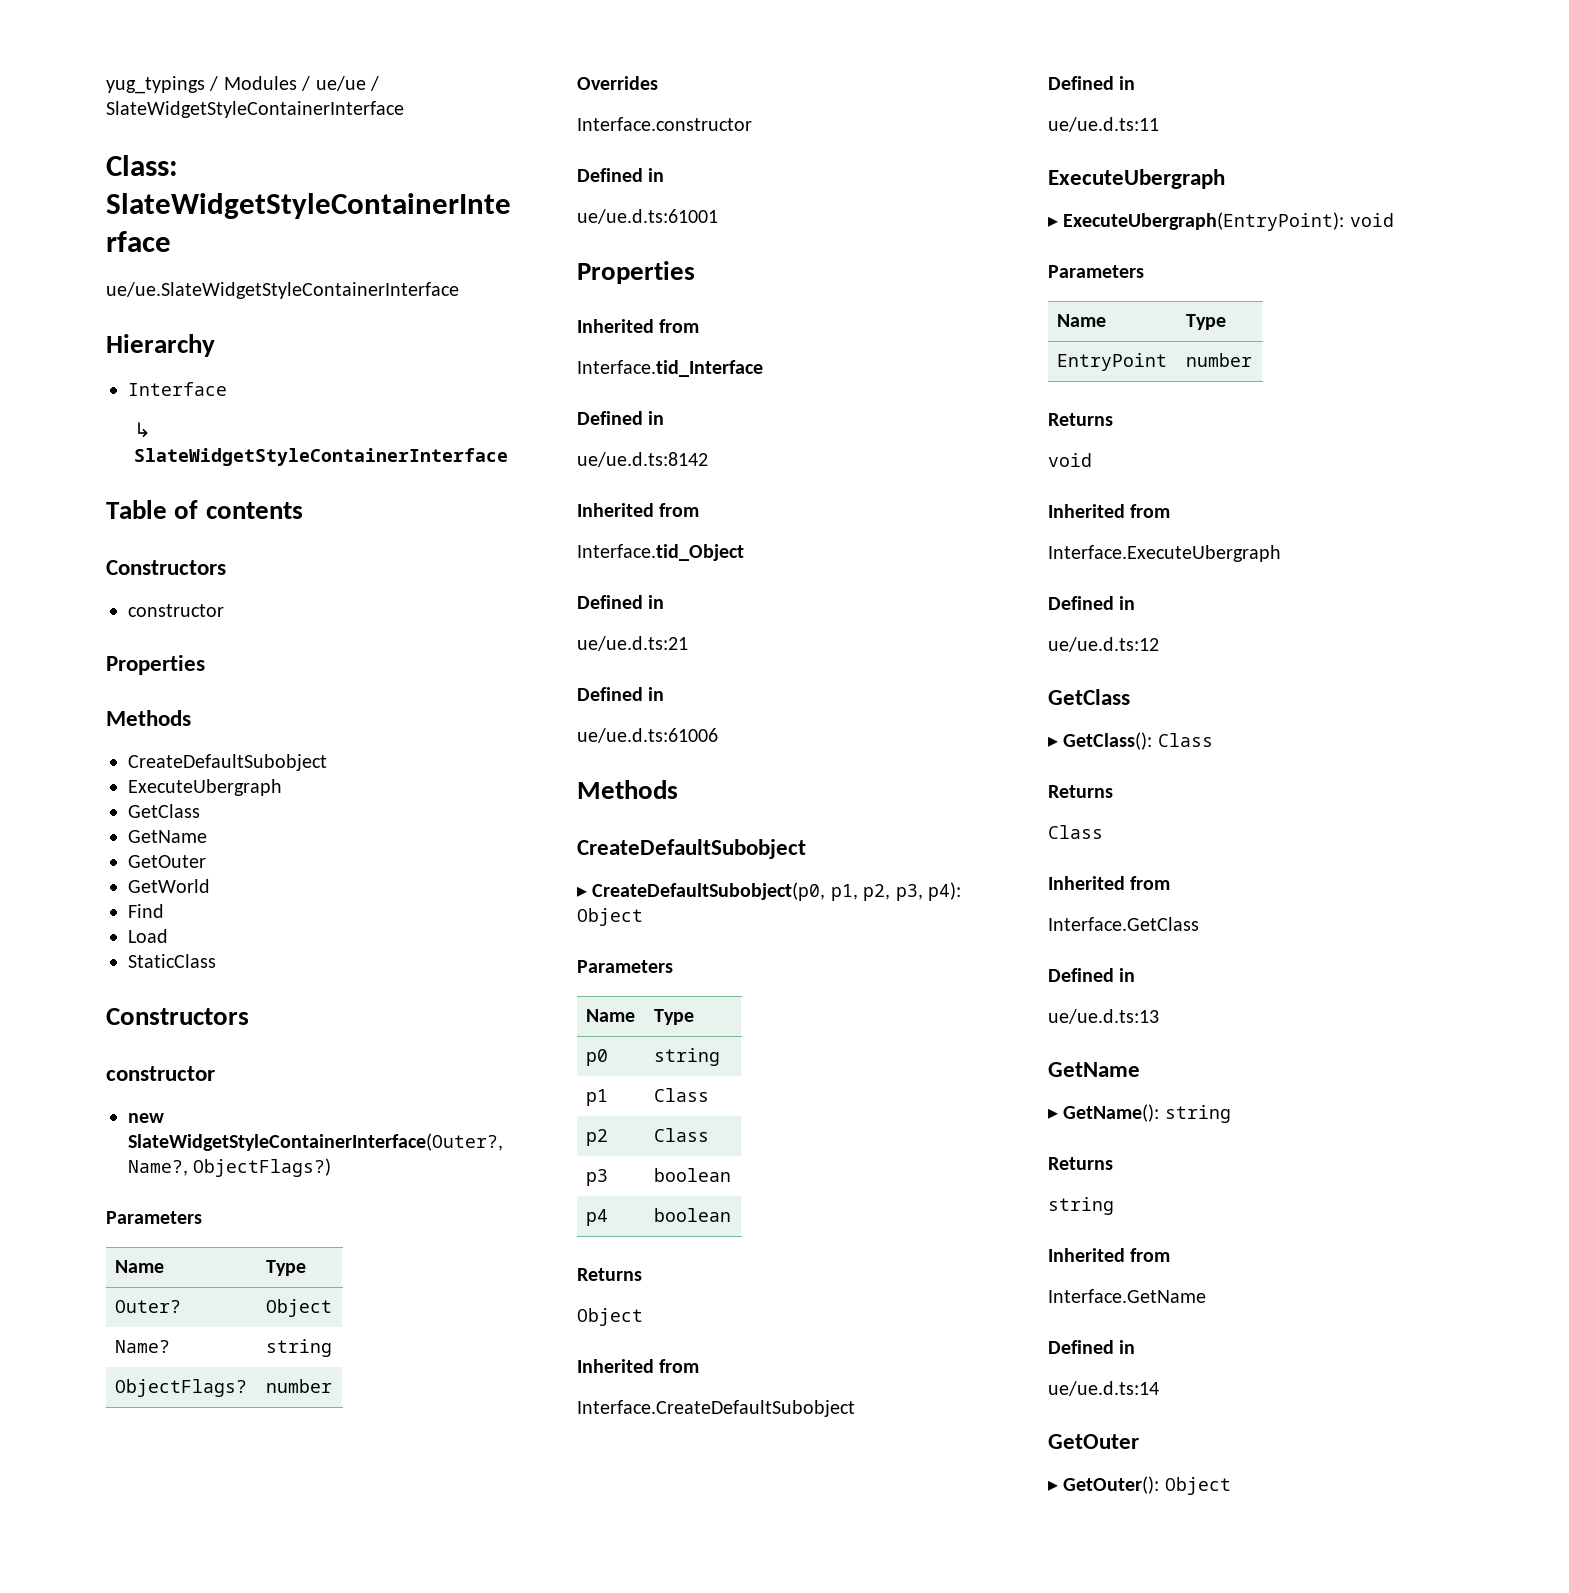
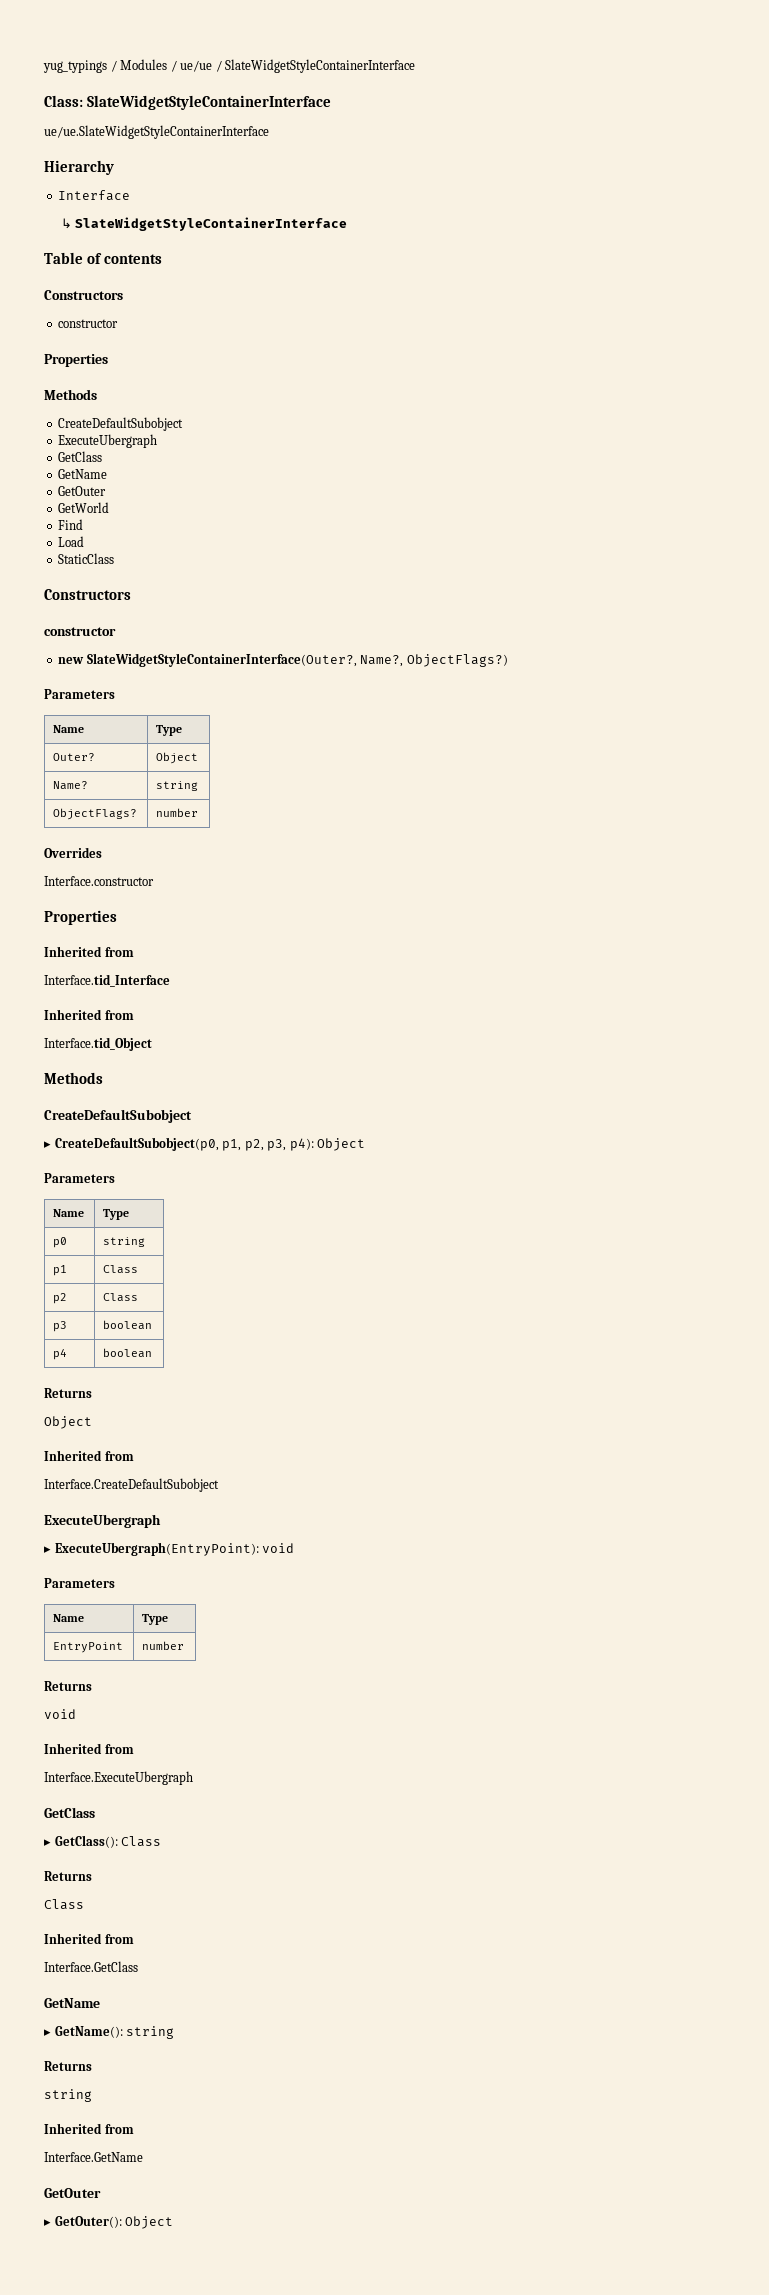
  Interface.constructor
- Defined in
- ue/ue.d.ts:61001
  Interface.tid_Interface
- Defined in
- ue/ue.d.ts:8142
  Interface.tid_Object
- Defined in
- ue/ue.d.ts:21
- Defined in
- ue/ue.d.ts:61006
  Interface.CreateDefaultSubobject
- Defined in
- ue/ue.d.ts:11
  Interface.ExecuteUbergraph
- Defined in
- ue/ue.d.ts:12
  Interface.GetClass
- Defined in
- ue/ue.d.ts:13
  Interface.GetName
- Defined in
- ue/ue.d.ts:14

